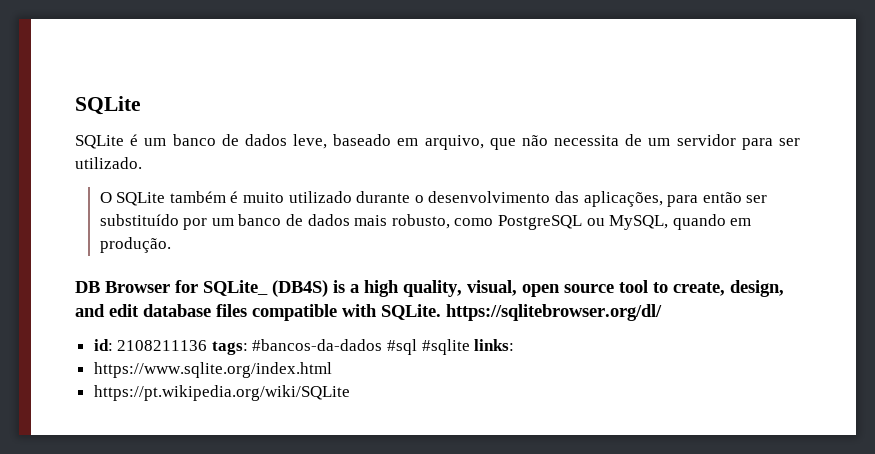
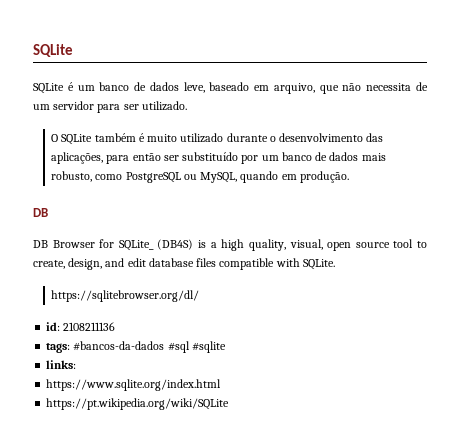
  O SQLite também é muito utilizado durante o desenvolvimento das aplicações, para então ser substituído por um banco de dados mais robusto, como PostgreSQL ou MySQL, quando em produção.
- DB Browser for SQLite_ (DB4S) is a high quality, visual, open source tool to create, design, and edit database files compatible with SQLite. https://sqlitebrowser.org/dl/
+ DB
+ DB Browser for SQLite_ (DB4S) is a high quality, visual, open source tool to create, design, and edit database files compatible with SQLite.
+ https://sqlitebrowser.org/dl/
- id: 2108211136 tags: #bancos-da-dados #sql #sqlite links:
+ id: 2108211136
+ tags: #bancos-da-dados #sql #sqlite
+ links:

